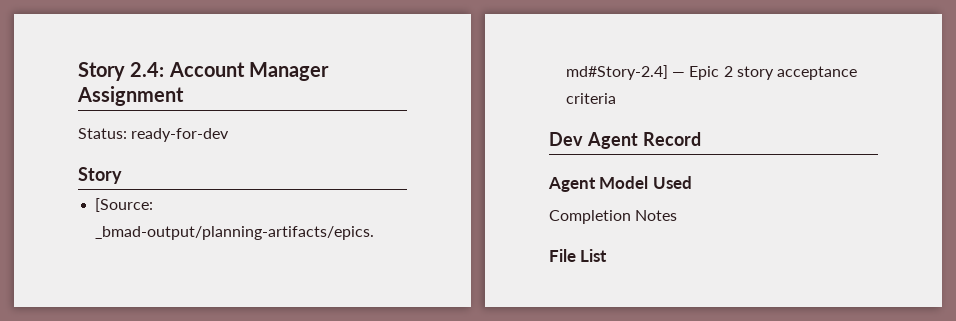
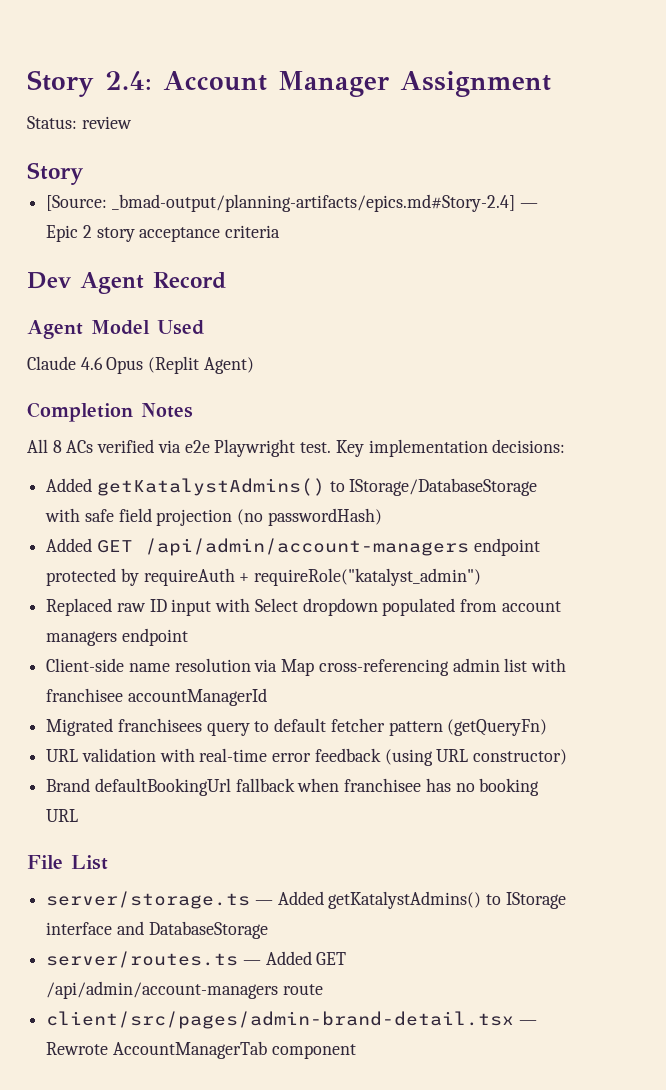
- Status: ready-for-dev
+ Status: review
+ Claude 4.6 Opus (Replit Agent)
  Completion Notes
+ All 8 ACs verified via e2e Playwright test. Key implementation decisions:
+ Added getKatalystAdmins() to IStorage/DatabaseStorage with safe field projection (no passwordHash)
+ Added GET /api/admin/account-managers endpoint protected by requireAuth + requireRole("katalyst_admin")
+ Replaced raw ID input with Select dropdown populated from account managers endpoint
+ Client-side name resolution via Map cross-referencing admin list with franchisee accountManagerId
+ Migrated franchisees query to default fetcher pattern (getQueryFn)
+ URL validation with real-time error feedback (using URL constructor)
+ Brand defaultBookingUrl fallback when franchisee has no booking URL
  File List
+ server/storage.ts — Added getKatalystAdmins() to IStorage interface and DatabaseStorage
+ server/routes.ts — Added GET /api/admin/account-managers route
+ client/src/pages/admin-brand-detail.tsx — Rewrote AccountManagerTab component

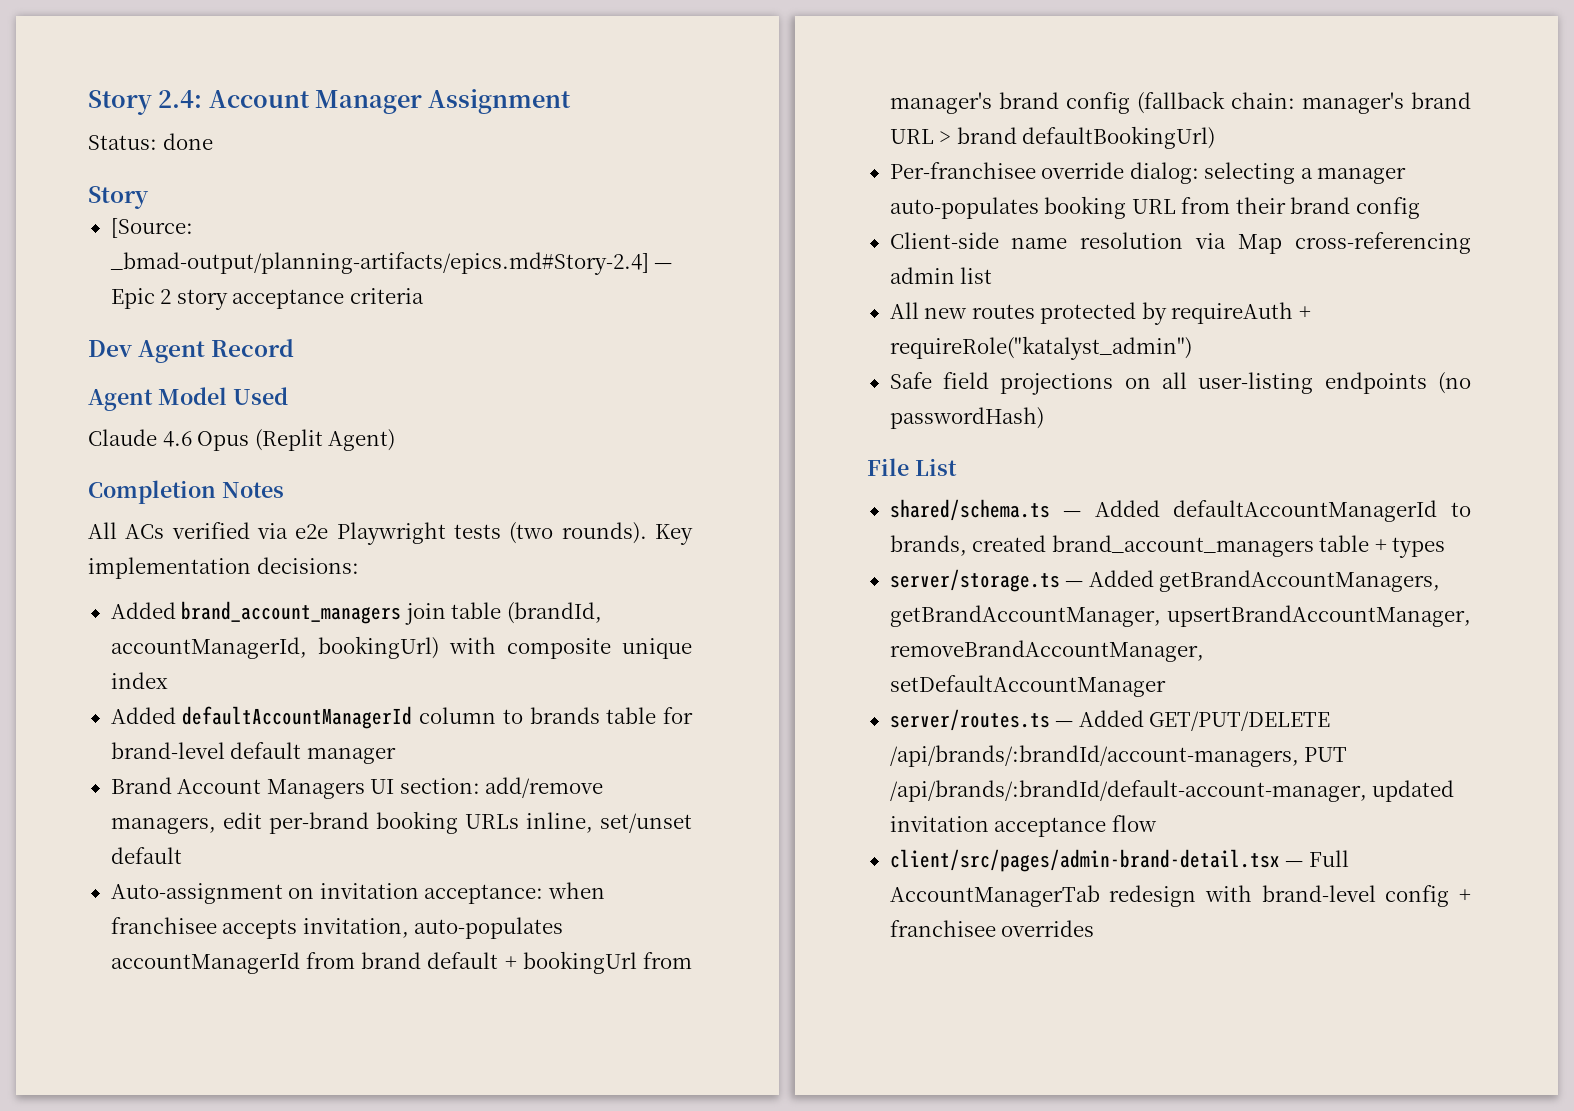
- Status: review
+ Status: done
- All 8 ACs verified via e2e Playwright test.
+ All ACs verified via e2e Playwright tests (two rounds).
- Added getKatalystAdmins() to IStorage/DatabaseStorage with safe field projection (no passwordHash)
- Added GET /api/admin/account-managers endpoint protected by requireAuth + requireRole("katalyst_admin")
- Replaced raw ID input with Select dropdown populated from account managers endpoint
+ Added brand_account_managers join table (brandId, accountManagerId, bookingUrl) with composite unique index
+ Added defaultAccountManagerId column to brands table for brand-level default manager
+ Brand Account Managers UI section: add/remove managers, edit per-brand booking URLs inline, set/unset default
+ Auto-assignment on invitation acceptance: when franchisee accepts invitation, auto-populates accountManagerId from brand default + bookingUrl from manager's brand config (fallback chain: manager's brand URL > brand defaultBookingUrl)
+ Per-franchisee override dialog: selecting a manager auto-populates booking URL from their brand config
- Client-side name resolution via Map cross-referencing admin list with franchisee accountManagerId
- Migrated franchisees query to default fetcher pattern (getQueryFn)
- URL validation with real-time error feedback (using URL constructor)
- Brand defaultBookingUrl fallback when franchisee has no booking URL
+ Client-side name resolution via Map cross-referencing admin list
+ All new routes protected by requireAuth + requireRole("katalyst_admin")
+ Safe field projections on all user-listing endpoints (no passwordHash)
  File List
- server/storage.ts — Added getKatalystAdmins() to IStorage interface and DatabaseStorage
- server/routes.ts — Added GET /api/admin/account-managers route
- client/src/pages/admin-brand-detail.tsx — Rewrote AccountManagerTab component
+ shared/schema.ts — Added defaultAccountManagerId to brands, created brand_account_managers table + types
+ server/storage.ts — Added getBrandAccountManagers, getBrandAccountManager, upsertBrandAccountManager, removeBrandAccountManager, setDefaultAccountManager
+ server/routes.ts — Added GET/PUT/DELETE /api/brands/:brandId/account-managers, PUT /api/brands/:brandId/default-account-manager, updated invitation acceptance flow
+ client/src/pages/admin-brand-detail.tsx — Full AccountManagerTab redesign with brand-level config + franchisee overrides

